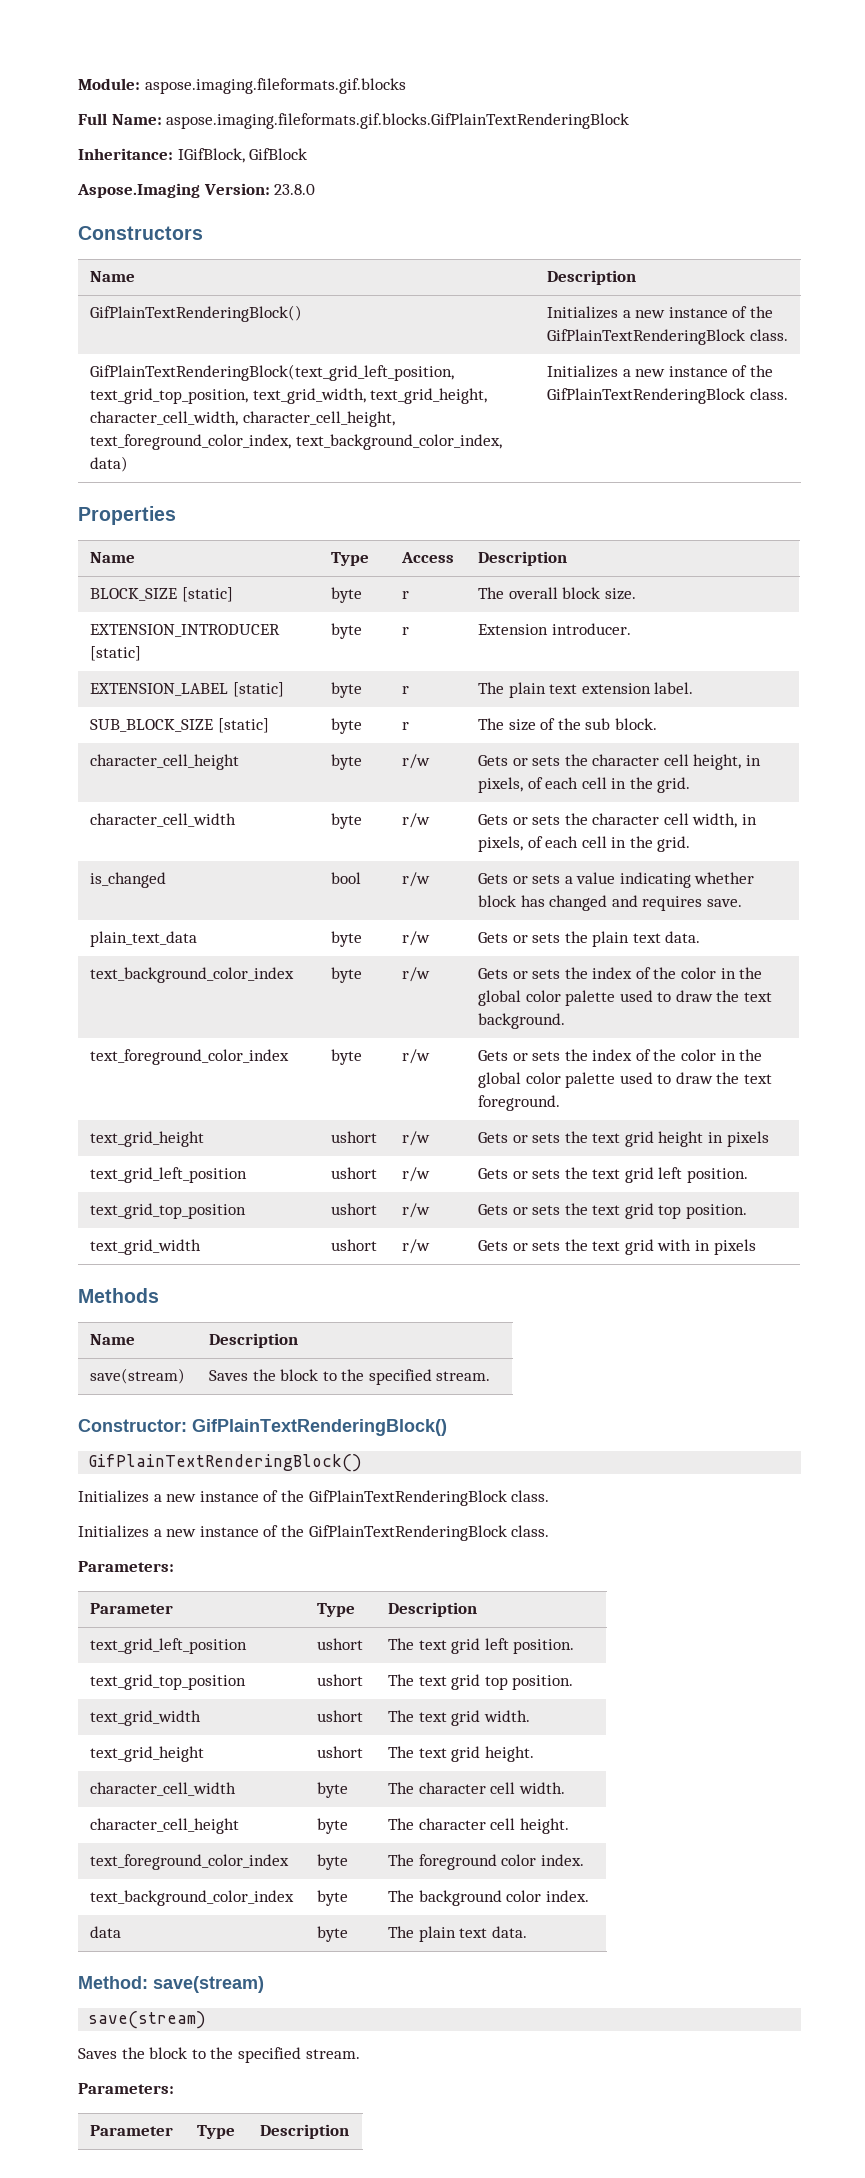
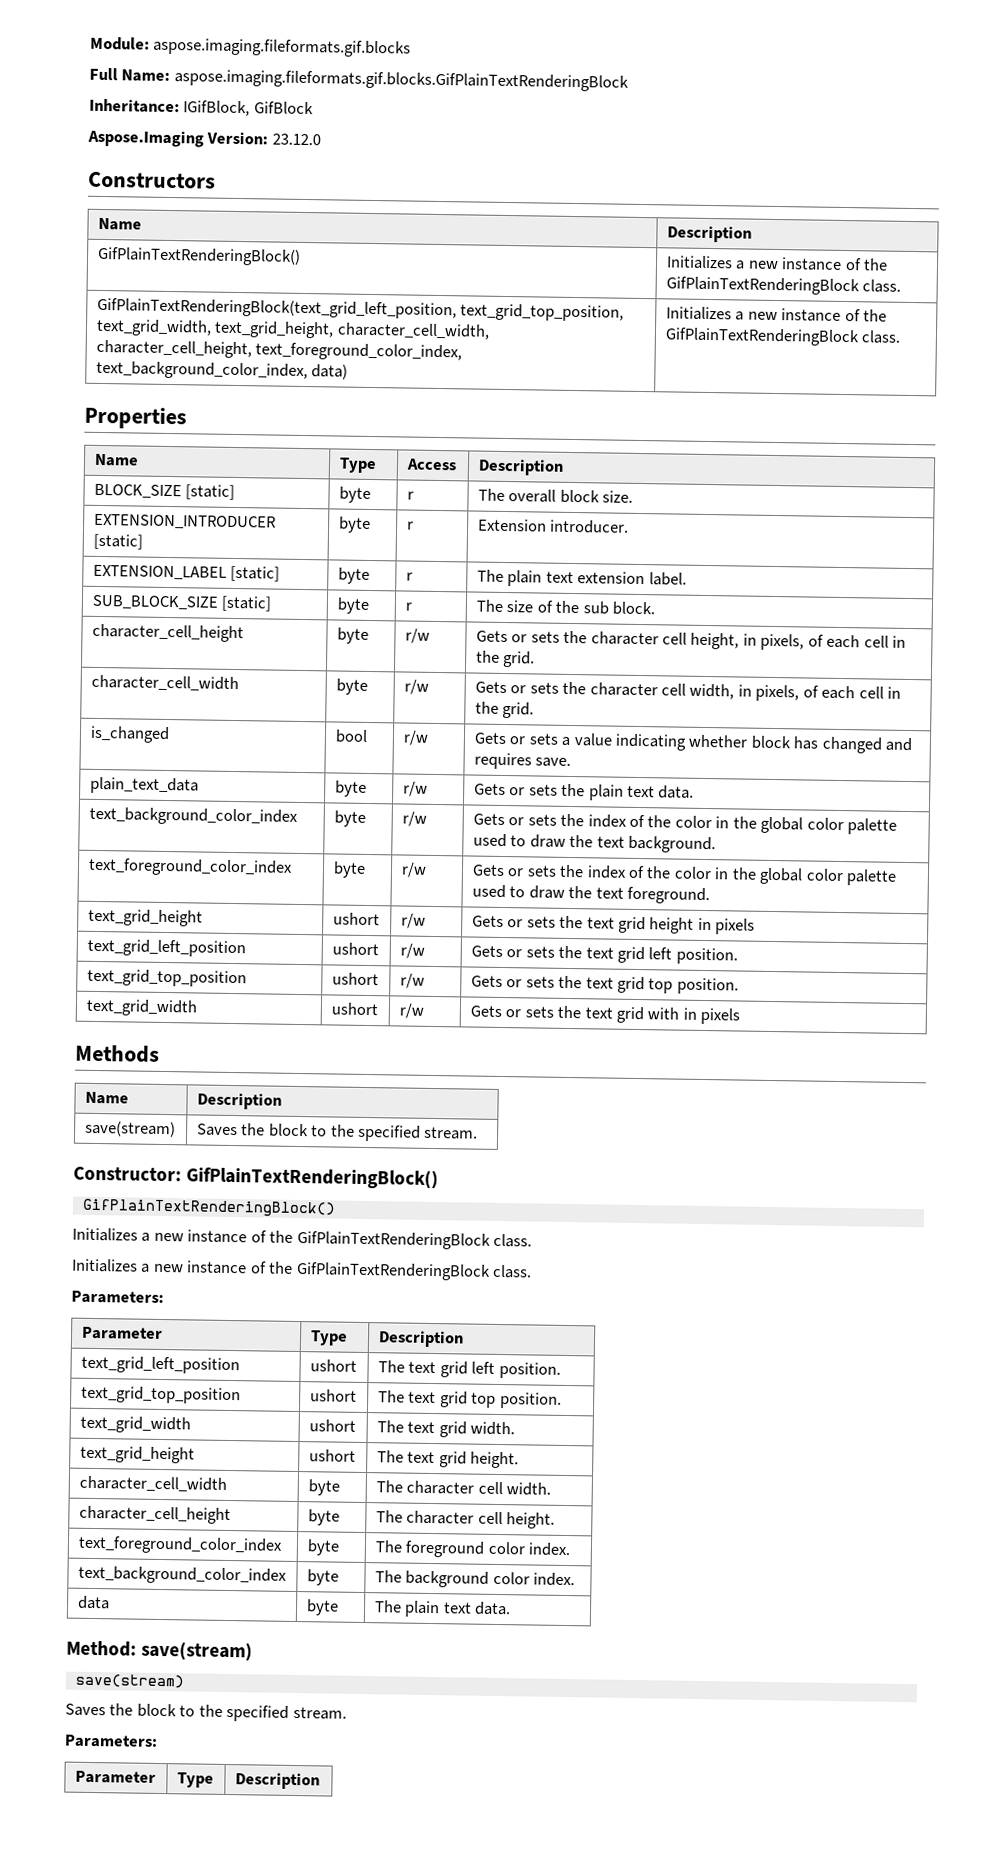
- Aspose.Imaging Version: 23.8.0
+ Aspose.Imaging Version: 23.12.0

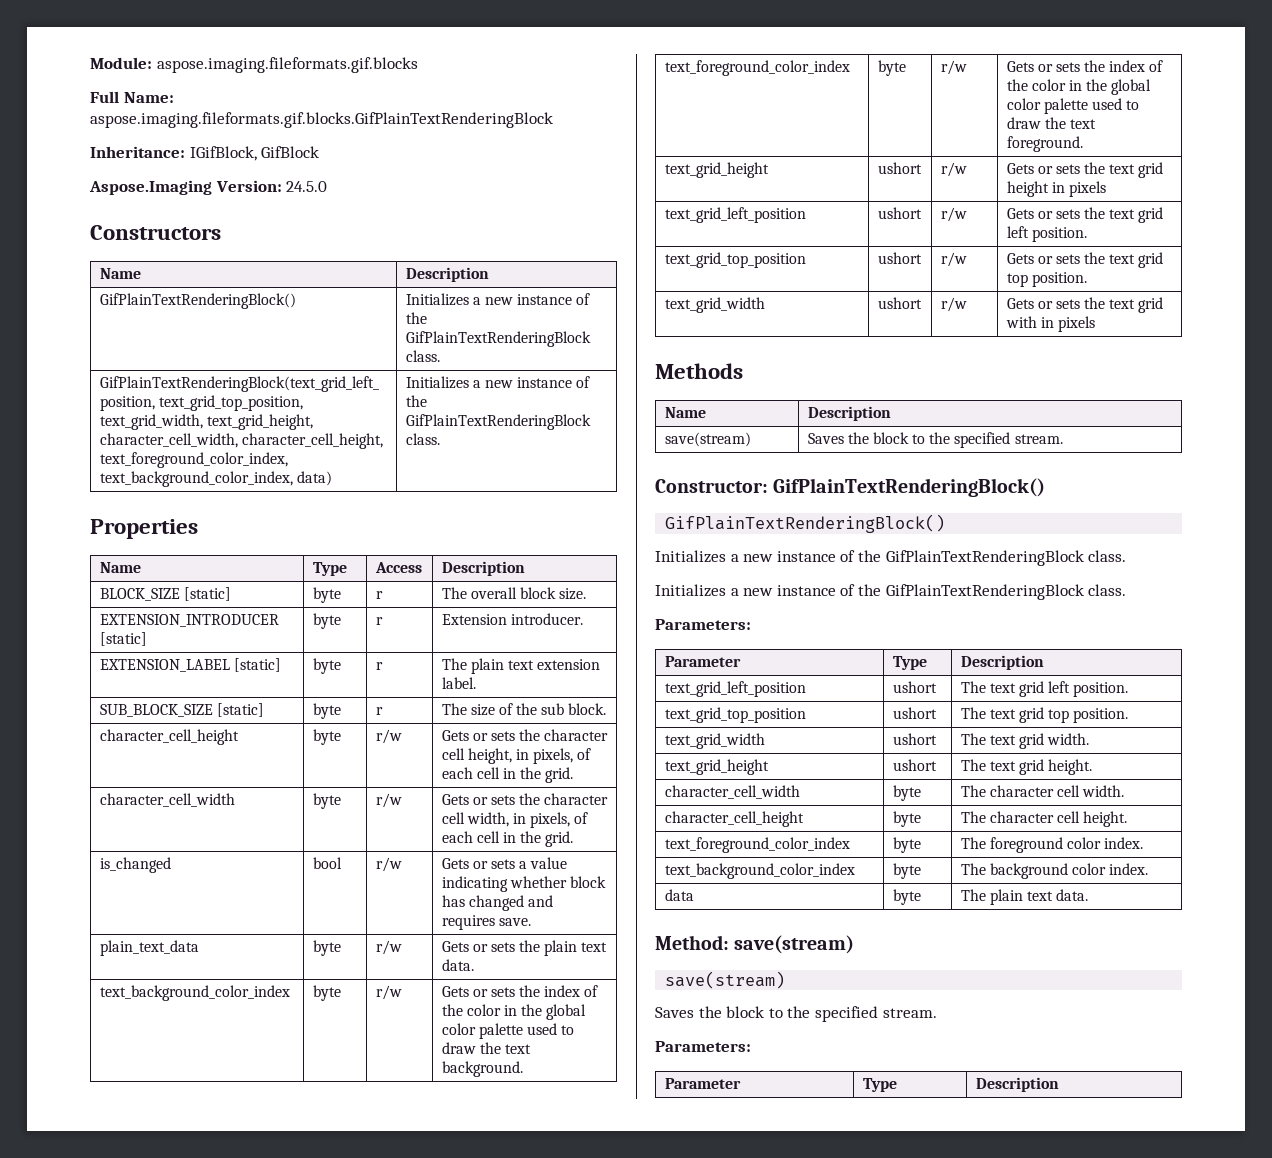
- Aspose.Imaging Version: 23.12.0
+ Aspose.Imaging Version: 24.5.0

